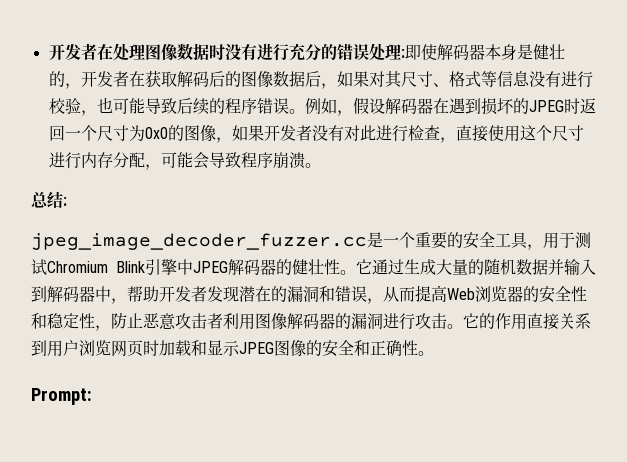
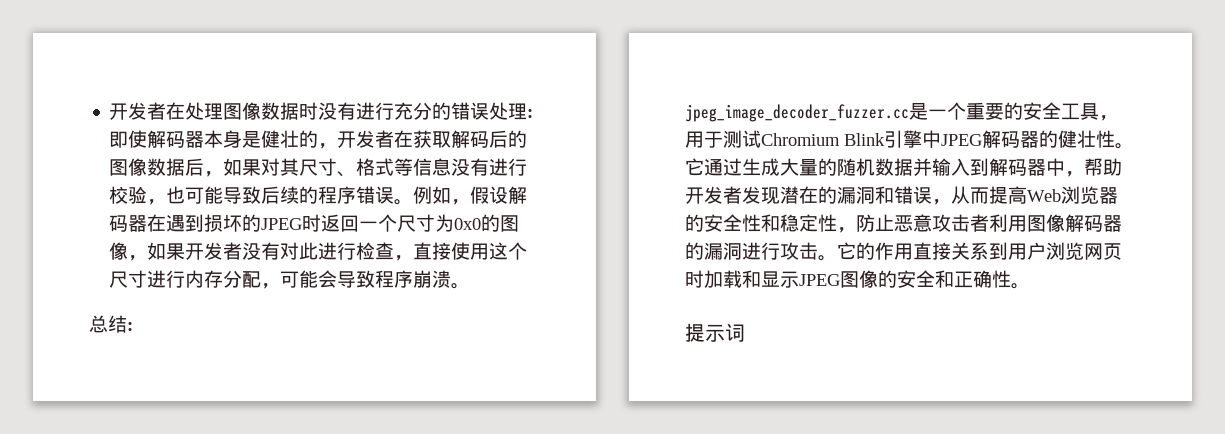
- Prompt:
+ 提示词

